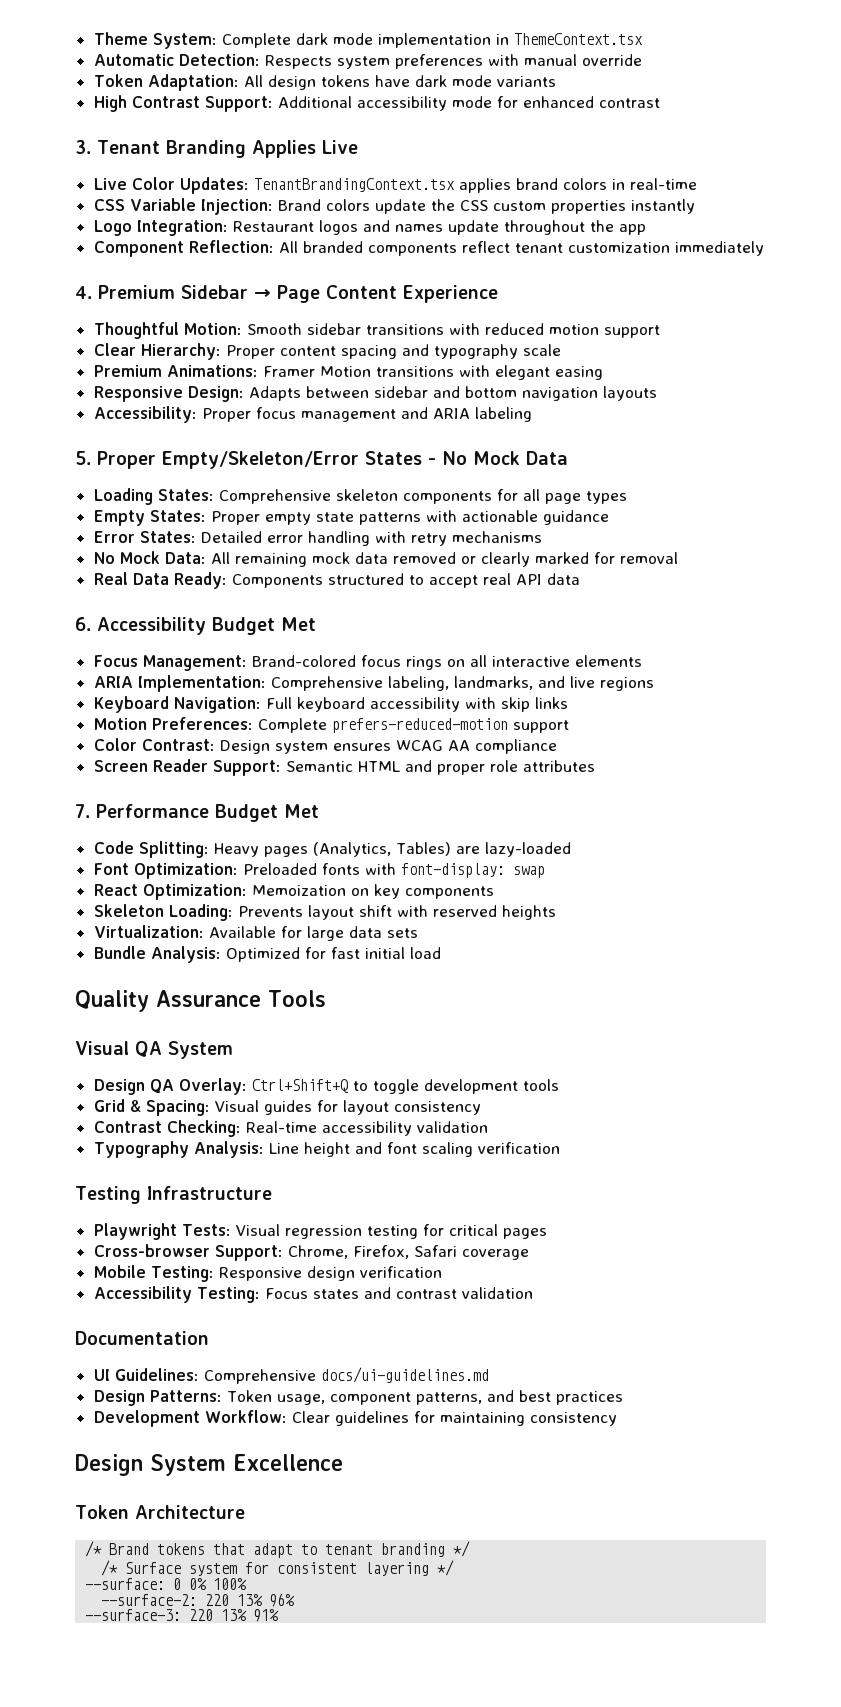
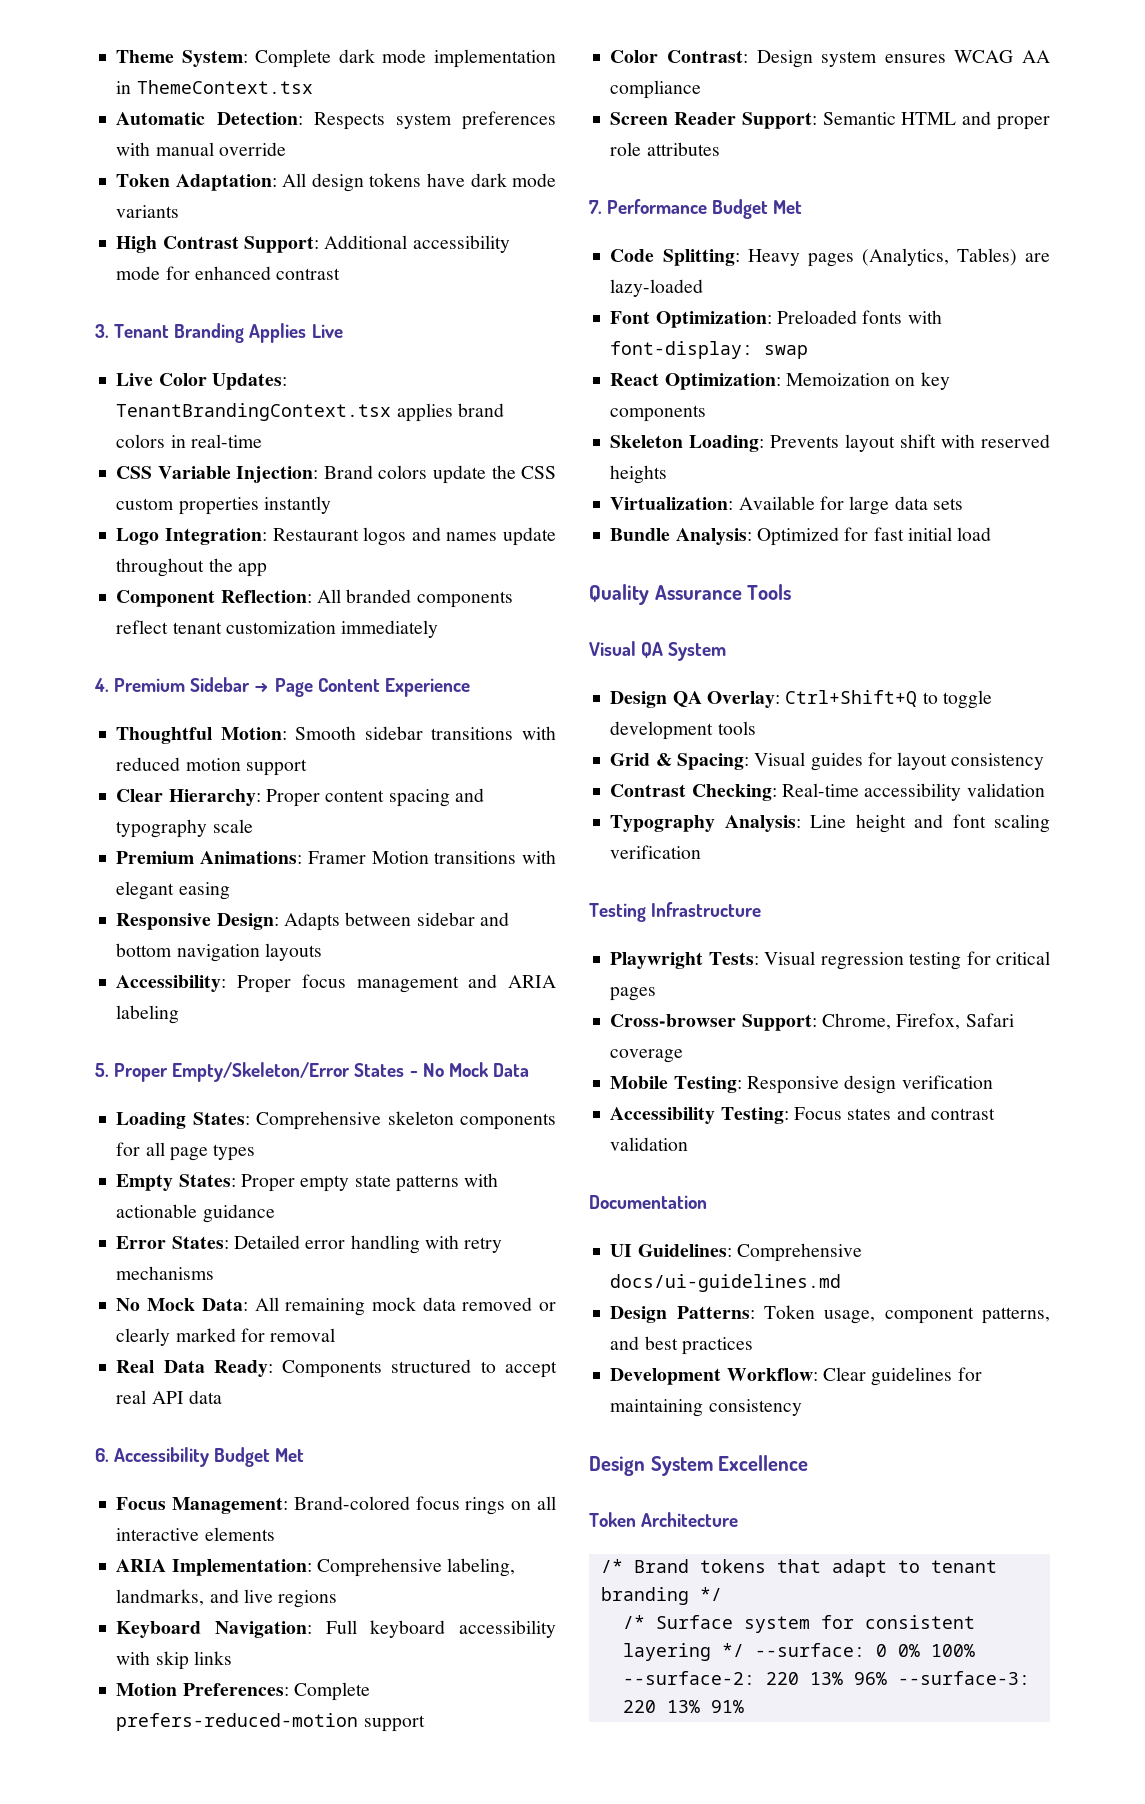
- /* Surface system for consistent layering */
- --surface: 0 0% 100%
+ /* Surface system for consistent layering */ --surface: 0 0% 100%
- --surface-2: 220 13% 96%
- --surface-3: 220 13% 91%
+ --surface-2: 220 13% 96% --surface-3: 220 13% 91%

